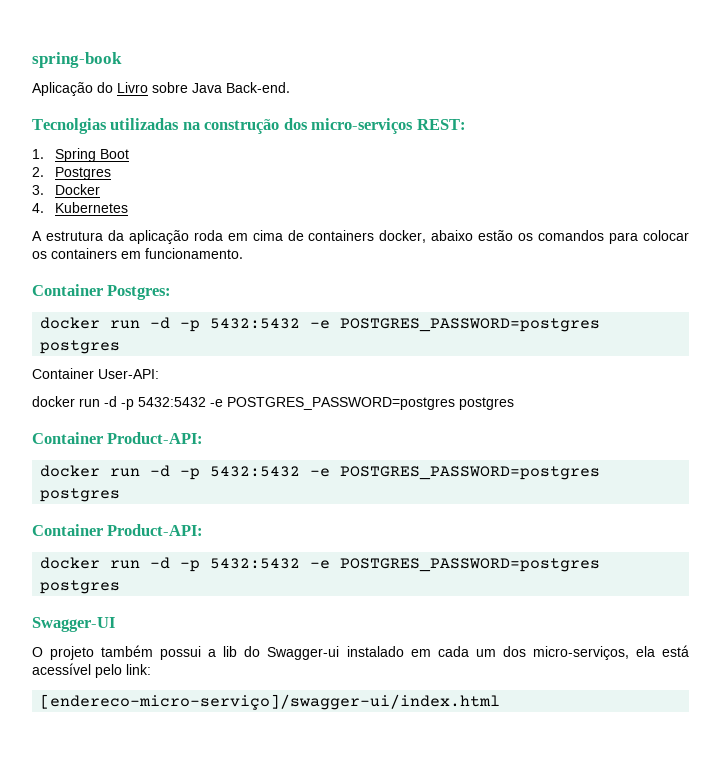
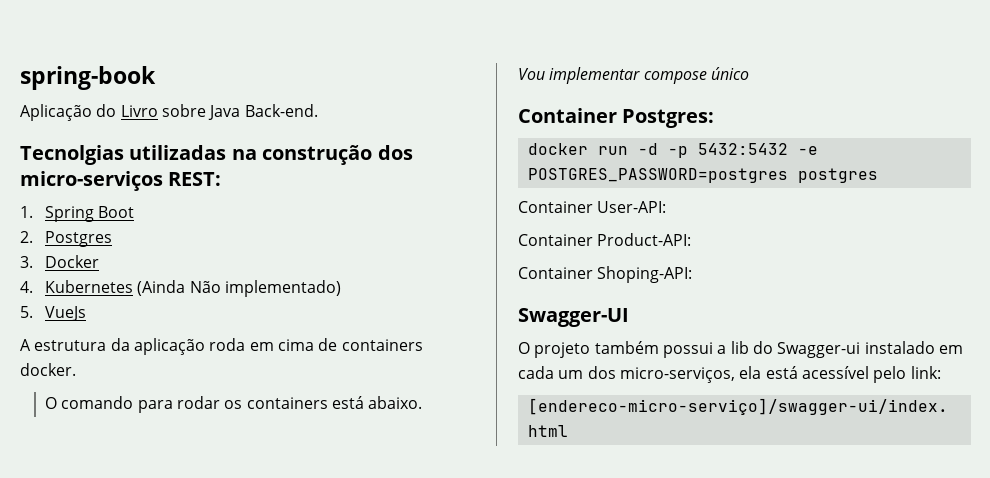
- 4. Kubernetes
+ 4. Kubernetes (Ainda Não implementado)
+ 5. VueJs
- A estrutura da aplicação roda em cima de containers docker, abaixo estão os comandos para colocar os containers em funcionamento.
+ A estrutura da aplicação roda em cima de containers docker.
+ O comando para rodar os containers está abaixo.
+ Vou implementar compose único
  Container User-API:
- docker run -d -p 5432:5432 -e POSTGRES_PASSWORD=postgres postgres
  Container Product-API:
- docker run -d -p 5432:5432 -e POSTGRES_PASSWORD=postgres postgres
- Container Product-API:
- docker run -d -p 5432:5432 -e POSTGRES_PASSWORD=postgres postgres
+ Container Shoping-API:

